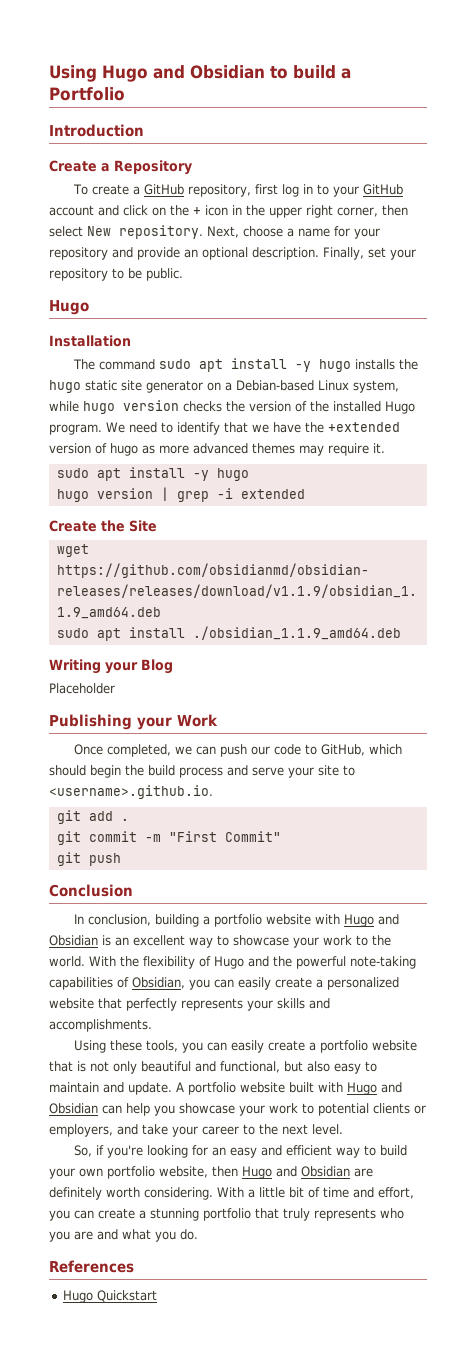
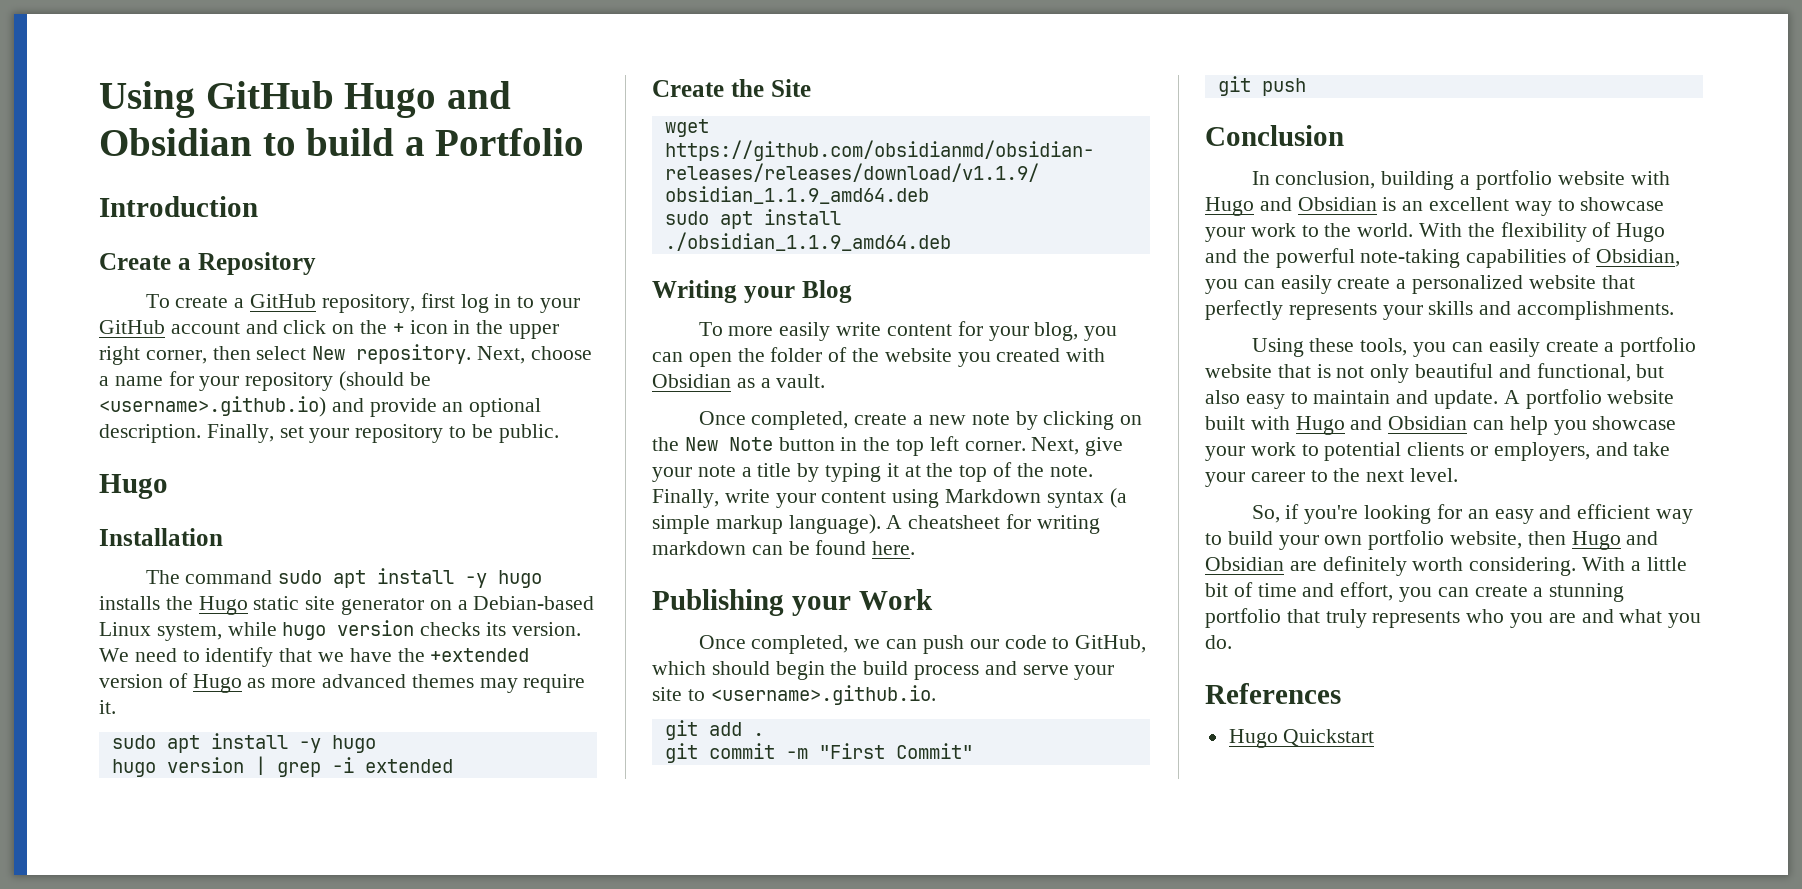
- Using Hugo and Obsidian to build a Portfolio
+ Using GitHub Hugo and Obsidian to build a Portfolio
- Next, choose a name for your repository and provide an optional description.
+ Next, choose a name for your repository (should be <username>.github.io) and provide an optional description.
- The command sudo apt install -y hugo installs the hugo static site generator on a Debian-based Linux system, while hugo version checks the version of the installed Hugo program.
+ The command sudo apt install -y hugo installs the Hugo static site generator on a Debian-based Linux system, while hugo version checks its version.
- We need to identify that we have the +extended version of hugo as more advanced themes may require it.
+ We need to identify that we have the +extended version of Hugo as more advanced themes may require it.
- Placeholder
+ To more easily write content for your blog, you can open the folder of the website you created with Obsidian as a vault.
+ Once completed, create a new note by clicking on the New Note button in the top left corner. Next, give your note a title by typing it at the top of the note. Finally, write your content using Markdown syntax (a simple markup language). A cheatsheet for writing markdown can be found here.

